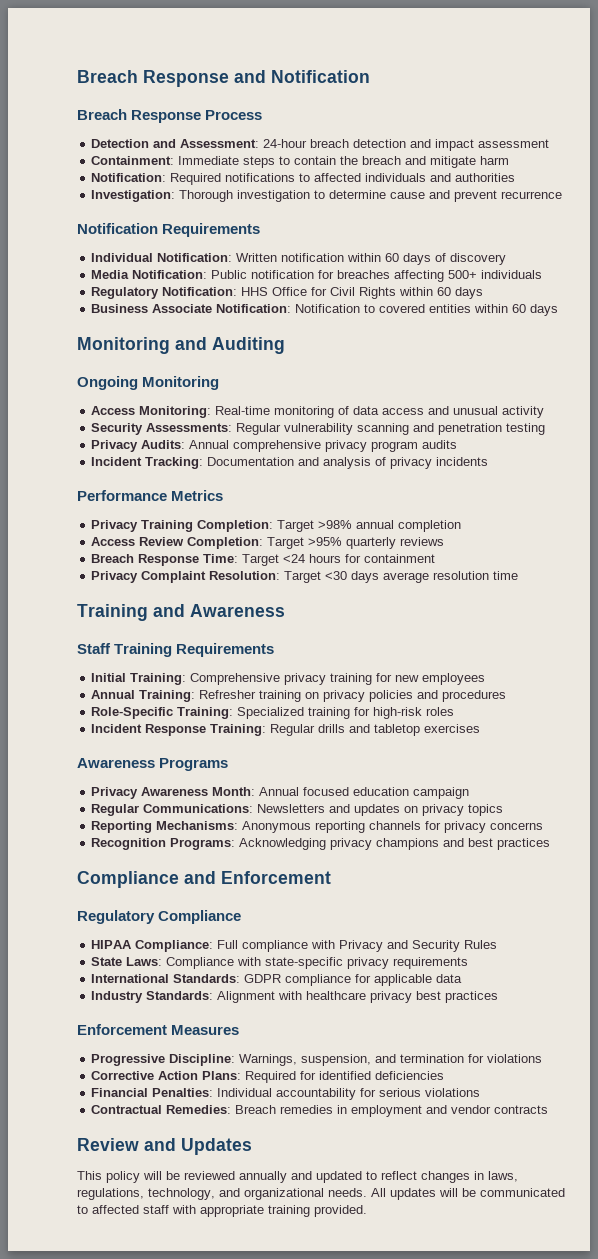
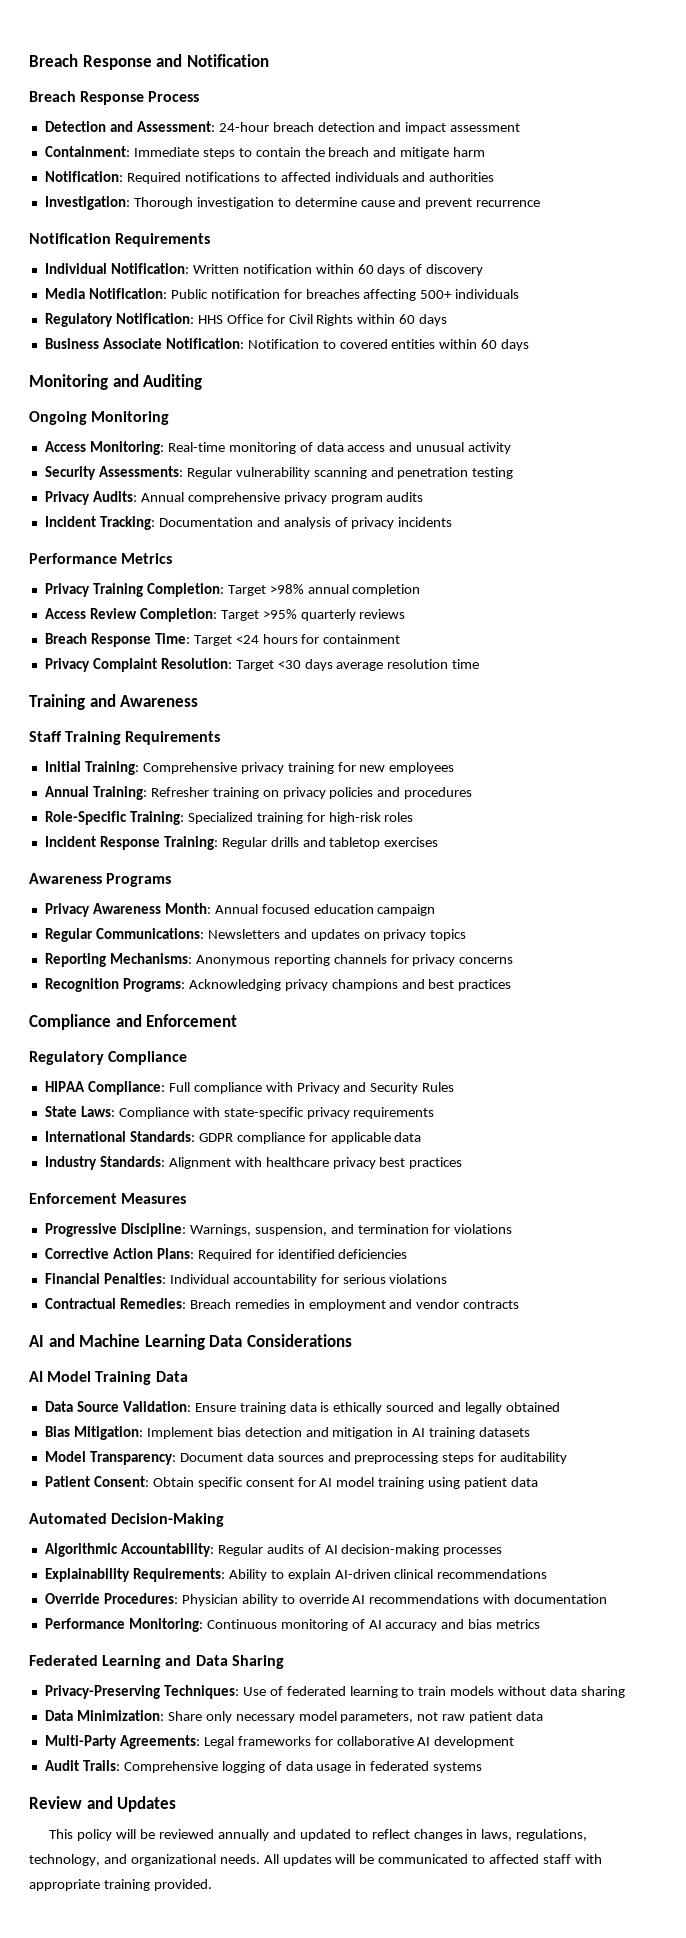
+ AI and Machine Learning Data Considerations
+ AI Model Training Data
+ Data Source Validation: Ensure training data is ethically sourced and legally obtained
+ Bias Mitigation: Implement bias detection and mitigation in AI training datasets
+ Model Transparency: Document data sources and preprocessing steps for auditability
+ Patient Consent: Obtain specific consent for AI model training using patient data
+ Automated Decision-Making
+ Algorithmic Accountability: Regular audits of AI decision-making processes
+ Explainability Requirements: Ability to explain AI-driven clinical recommendations
+ Override Procedures: Physician ability to override AI recommendations with documentation
+ Performance Monitoring: Continuous monitoring of AI accuracy and bias metrics
+ Federated Learning and Data Sharing
+ Privacy-Preserving Techniques: Use of federated learning to train models without data sharing
+ Data Minimization: Share only necessary model parameters, not raw patient data
+ Multi-Party Agreements: Legal frameworks for collaborative AI development
+ Audit Trails: Comprehensive logging of data usage in federated systems

